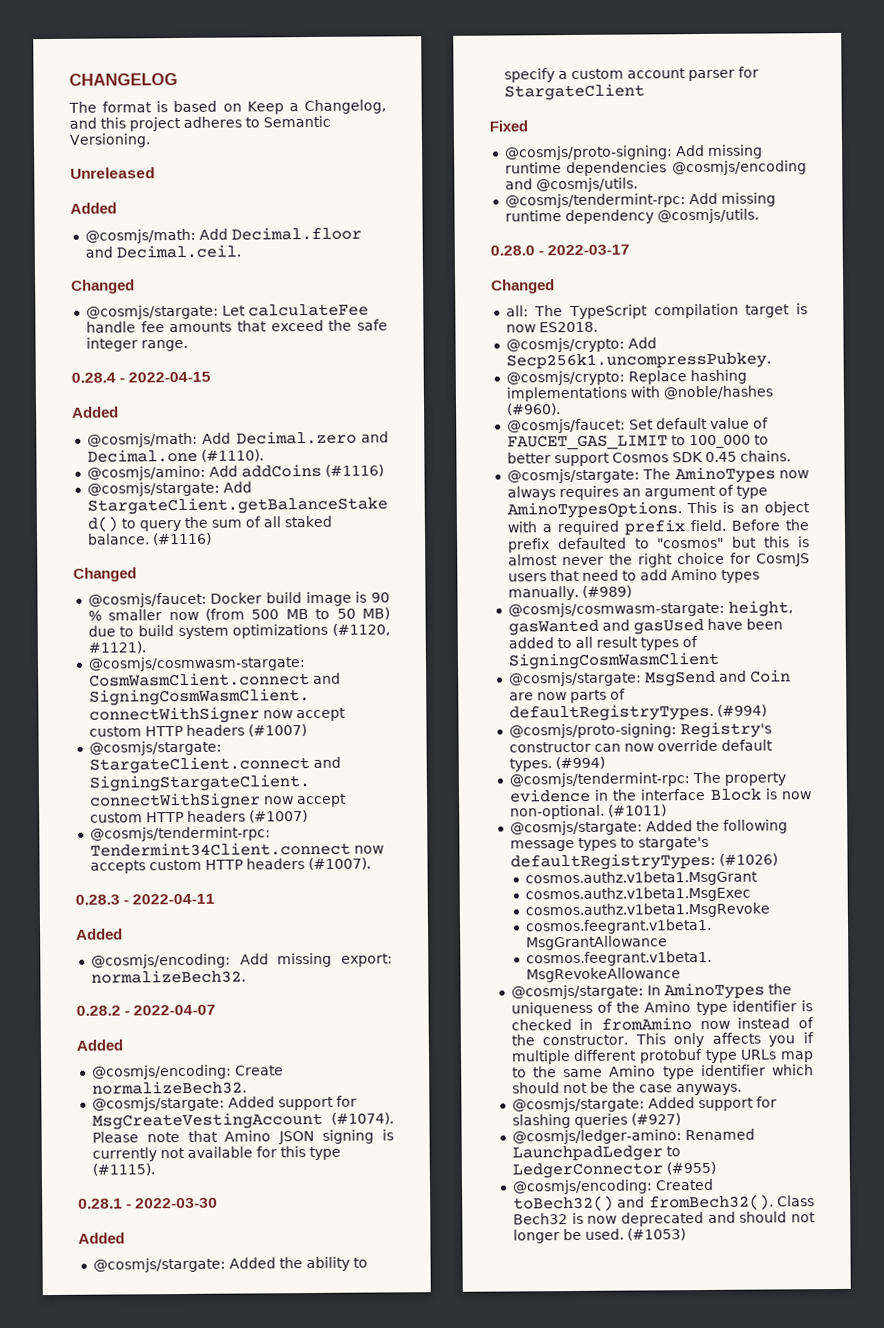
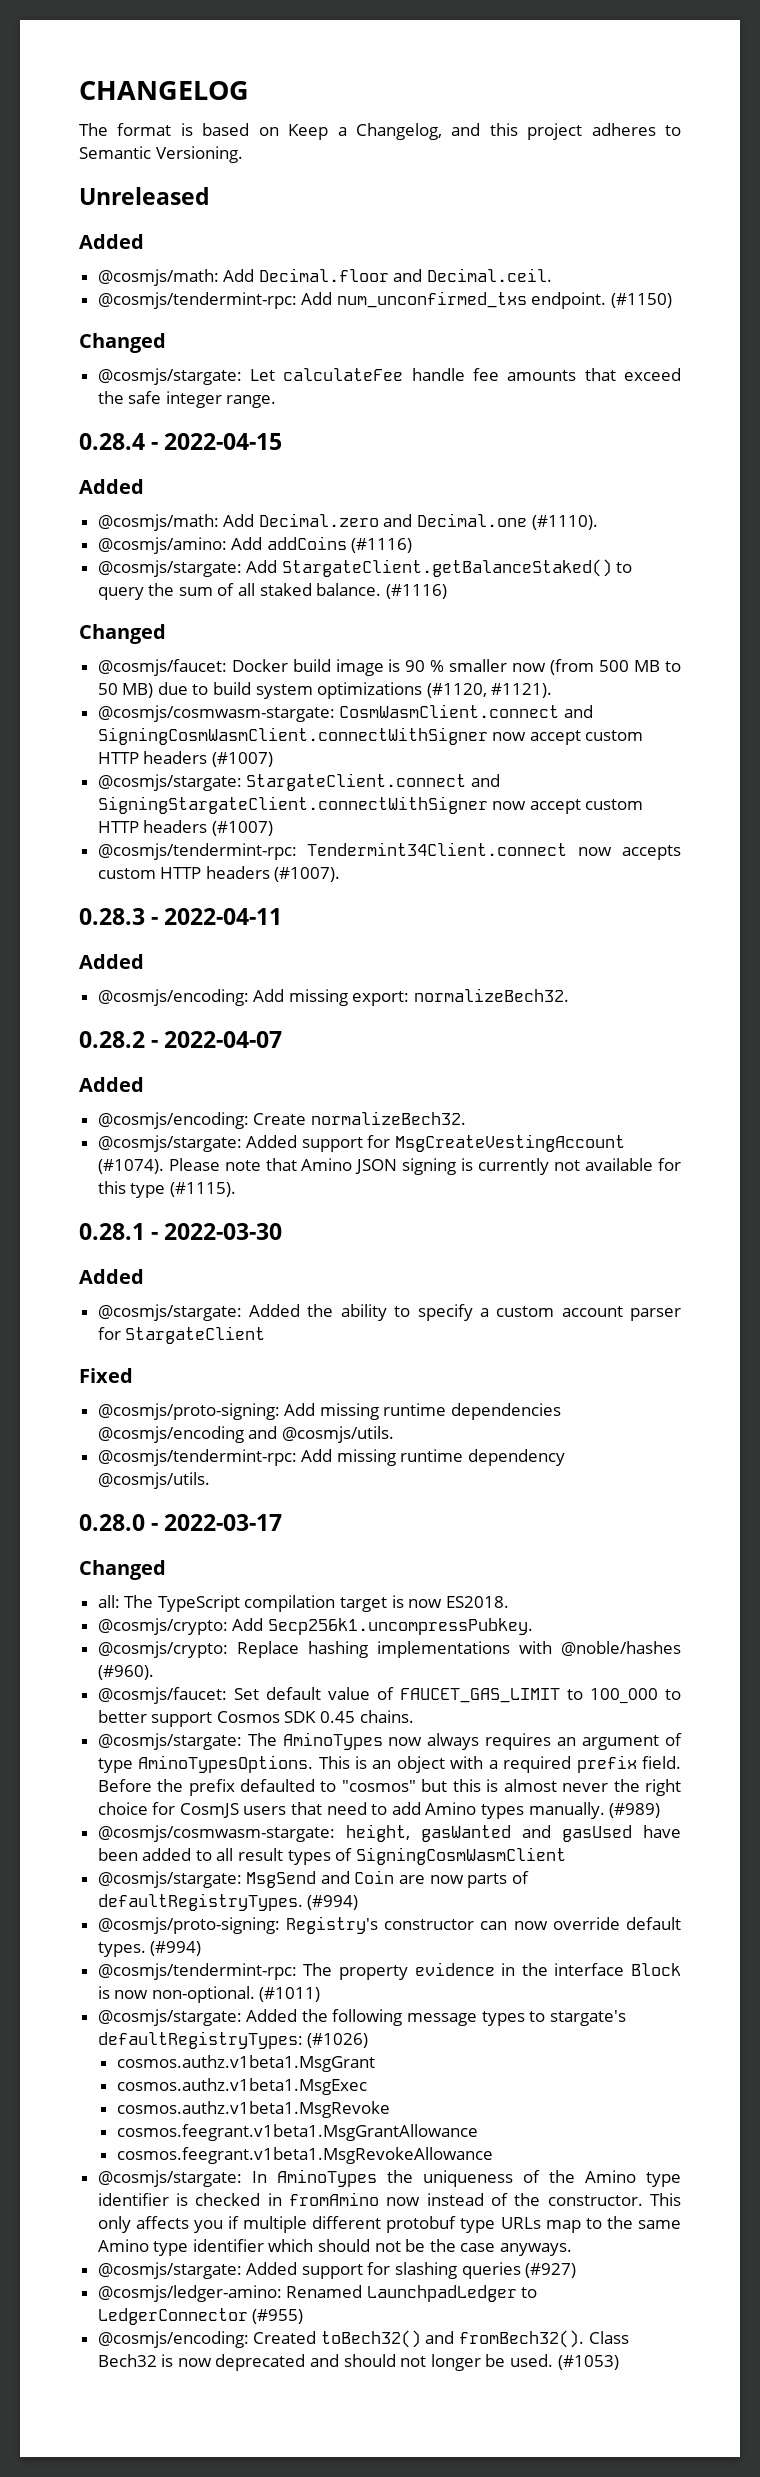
+ @cosmjs/tendermint-rpc: Add num_unconfirmed_txs endpoint. (#1150)

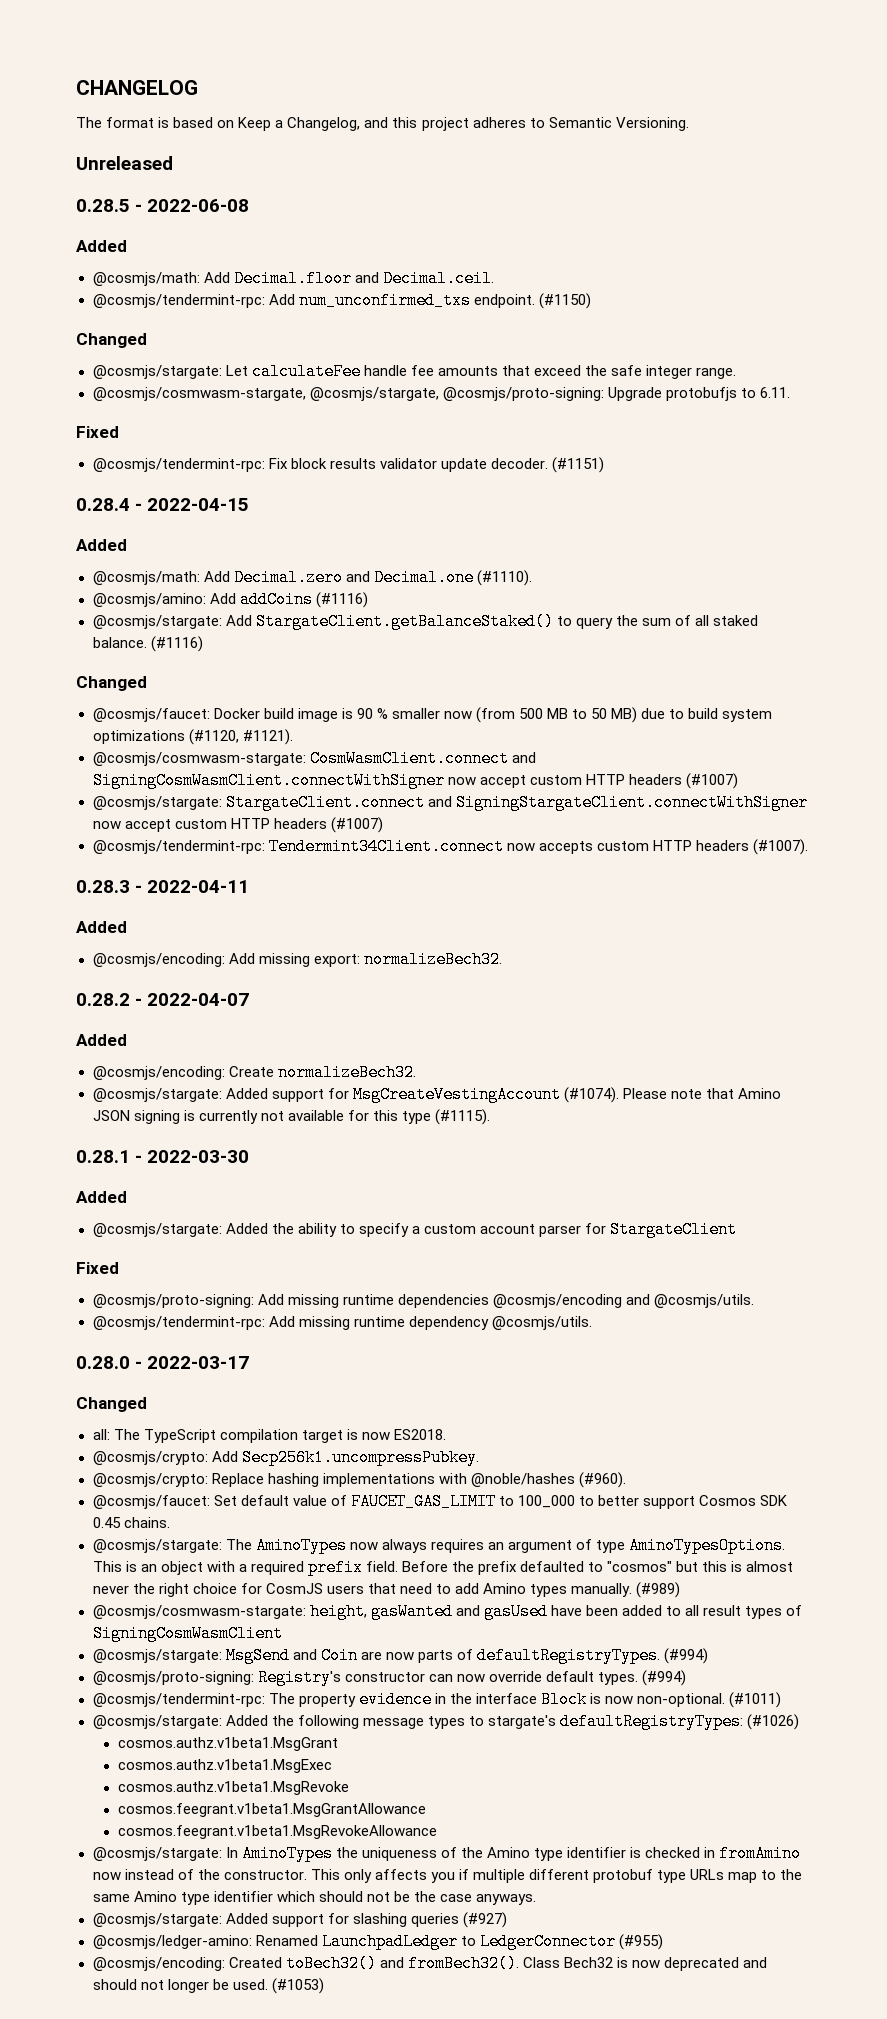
+ 0.28.5 - 2022-06-08
+ @cosmjs/cosmwasm-stargate, @cosmjs/stargate, @cosmjs/proto-signing: Upgrade protobufjs to 6.11.
+ Fixed
+ @cosmjs/tendermint-rpc: Fix block results validator update decoder. (#1151)

